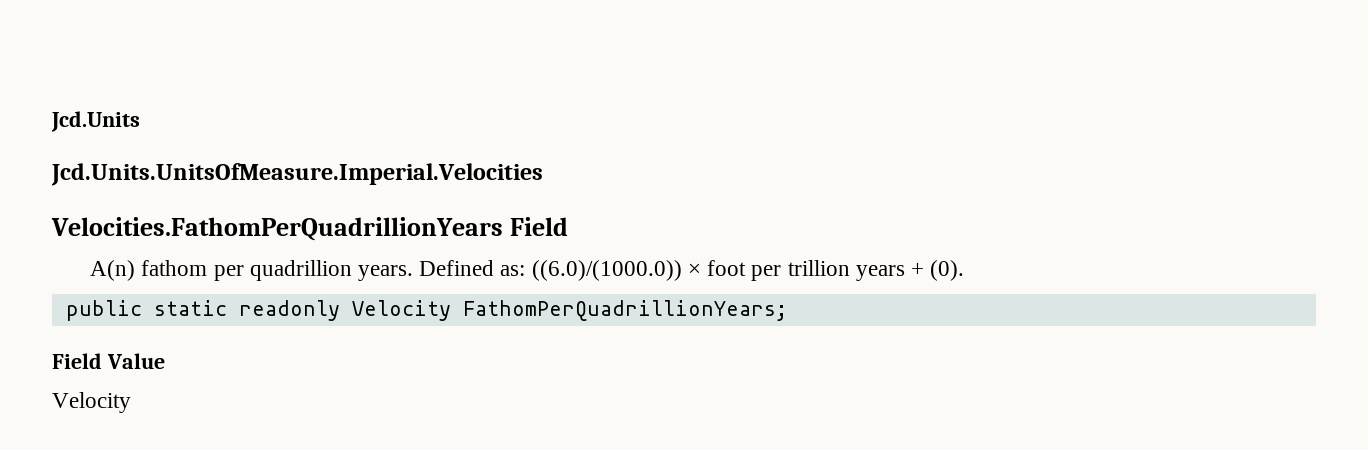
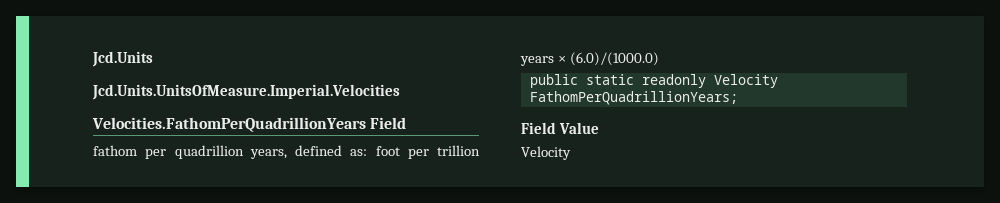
- A(n) fathom per quadrillion years. Defined as: ((6.0)/(1000.0)) × foot per trillion years + (0).
+ fathom per quadrillion years, defined as: foot per trillion years × (6.0)/(1000.0)

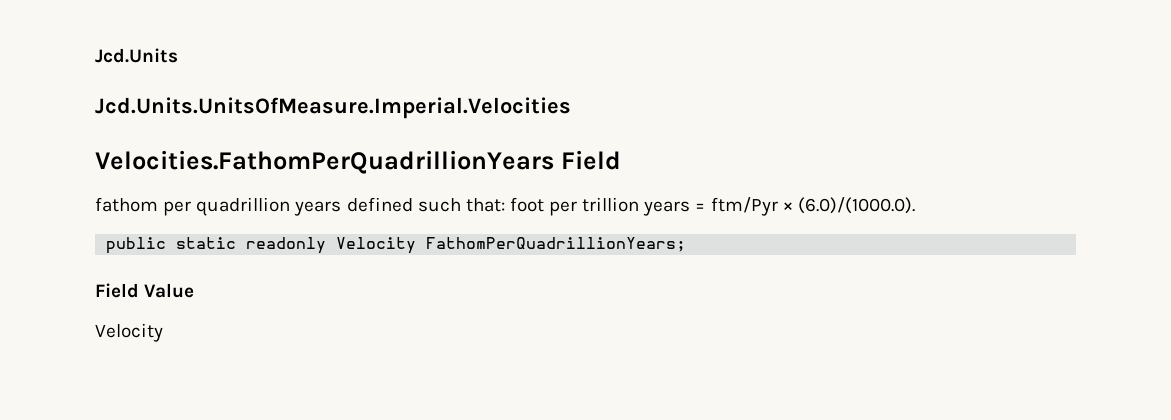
- fathom per quadrillion years, defined as: foot per trillion years × (6.0)/(1000.0)
+ fathom per quadrillion years defined such that: foot per trillion years = ftm/Pyr × (6.0)/(1000.0).

